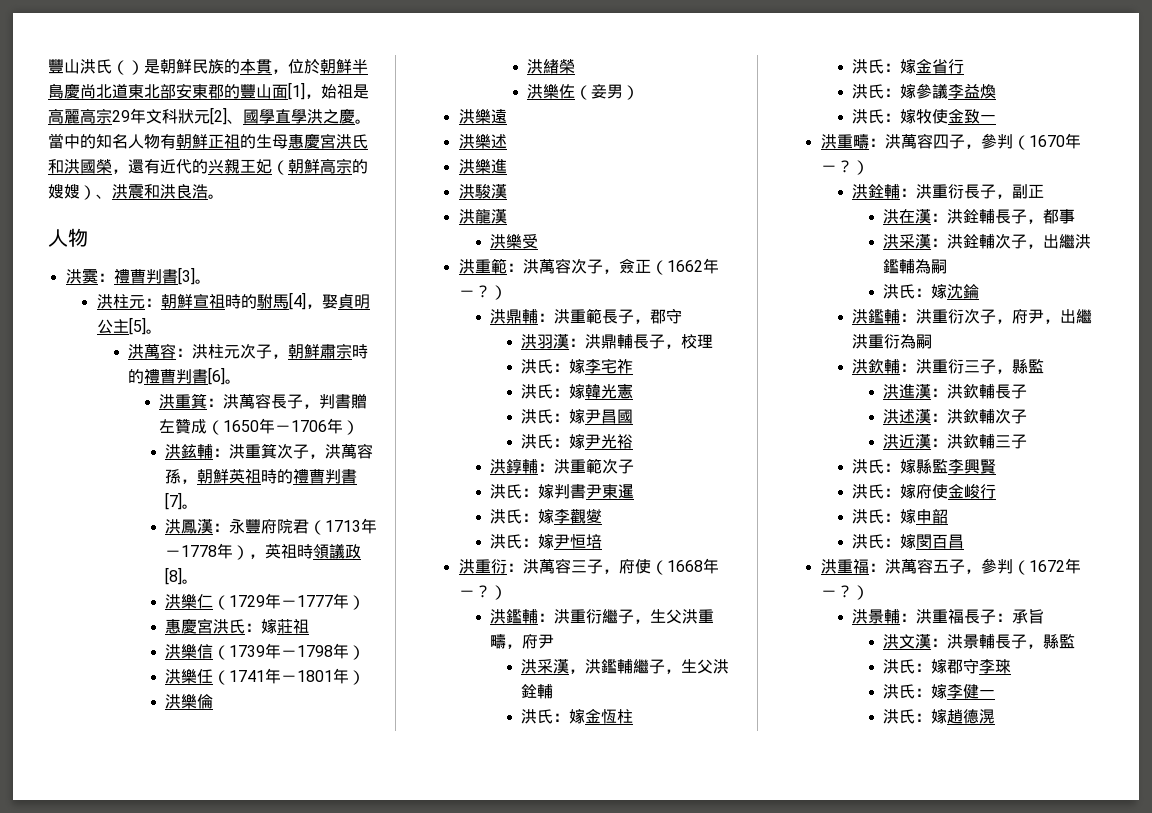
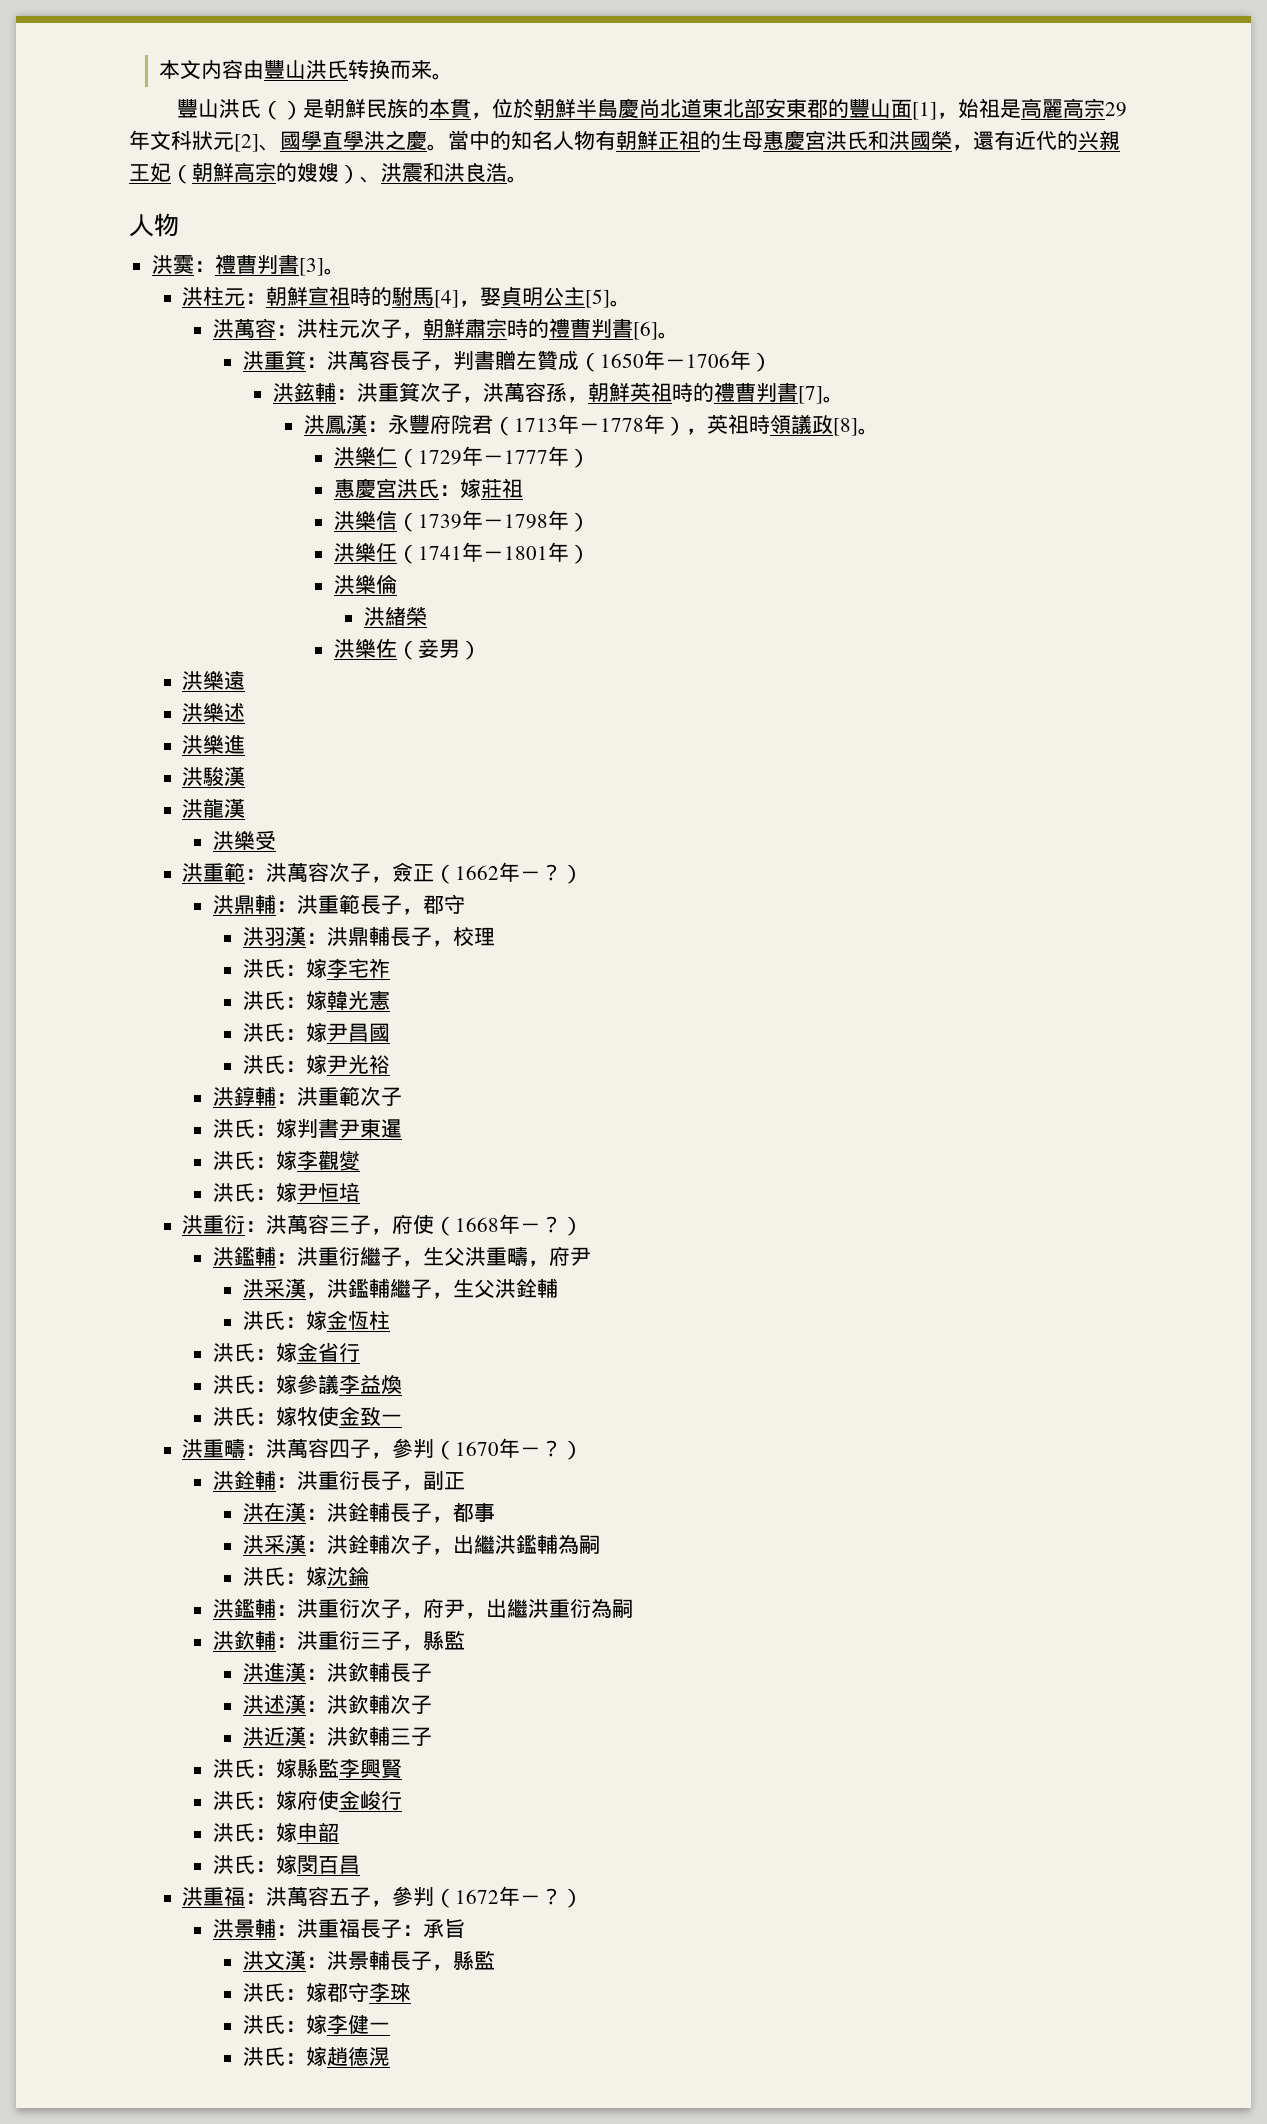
+ 本文内容由豐山洪氏转换而来。

